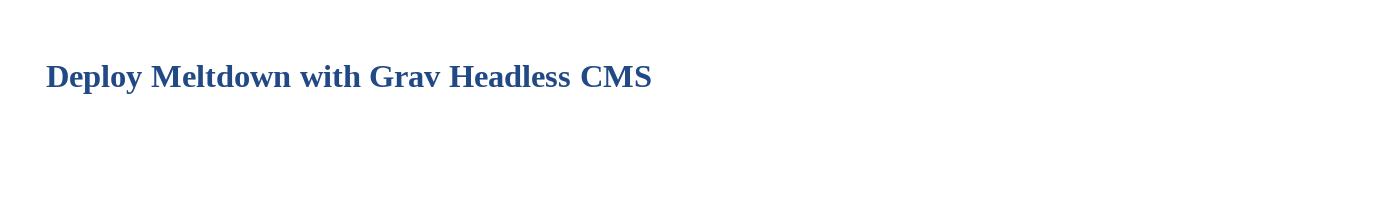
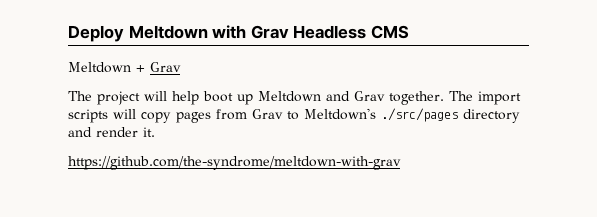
+ Meltdown + Grav
+ The project will help boot up Meltdown and Grav together. The import scripts will copy pages from Grav to Meltdown's ./src/pages directory and render it.
+ https://github.com/the-syndrome/meltdown-with-grav

